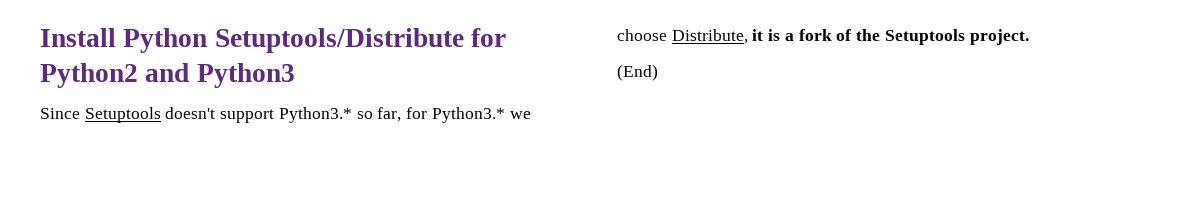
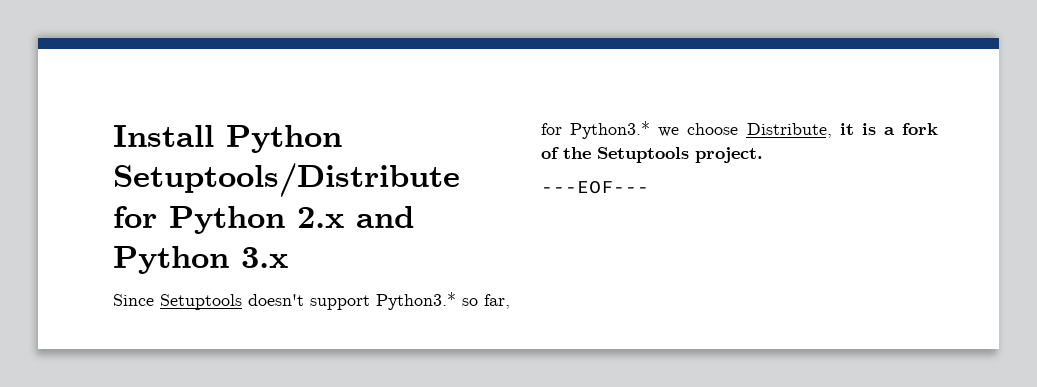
- Install Python Setuptools/Distribute for Python2 and Python3
+ Install Python Setuptools/Distribute for Python 2.x and Python 3.x
- (End)
+ ---EOF---

